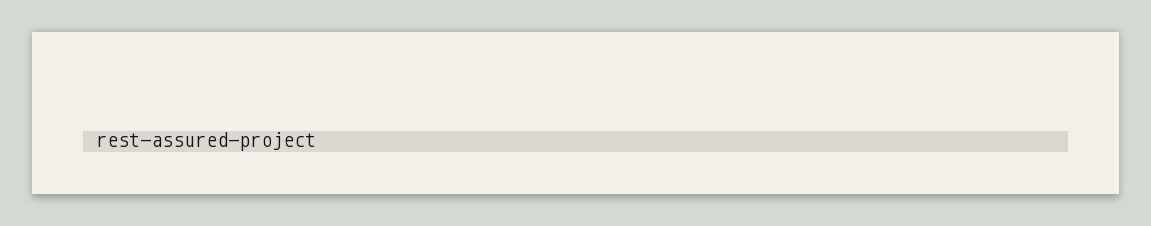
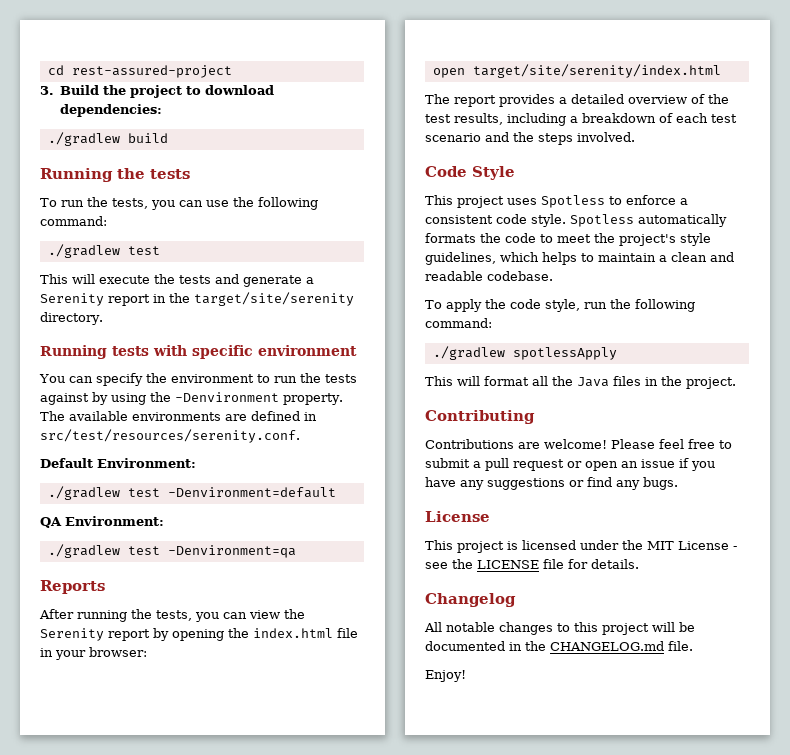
- rest-assured-project
+ cd rest-assured-project
+ 3. Build the project to download dependencies:
+ ./gradlew build
+ Running the tests
+ To run the tests, you can use the following command:
+ ./gradlew test
+ This will execute the tests and generate a Serenity report in the target/site/serenity directory.
+ Running tests with specific environment
+ You can specify the environment to run the tests against by using the -Denvironment property. The available environments are defined in src/test/resources/serenity.conf.
+ Default Environment:
+ ./gradlew test -Denvironment=default
+ QA Environment:
+ ./gradlew test -Denvironment=qa
+ Reports
+ After running the tests, you can view the Serenity report by opening the index.html file in your browser:
+ open target/site/serenity/index.html
+ The report provides a detailed overview of the test results, including a breakdown of each test scenario and the steps involved.
+ Code Style
+ This project uses Spotless to enforce a consistent code style. Spotless automatically formats the code to meet the project's style guidelines, which helps to maintain a clean and readable codebase.
+ To apply the code style, run the following command:
+ ./gradlew spotlessApply
+ This will format all the Java files in the project.
+ Contributing
+ Contributions are welcome! Please feel free to submit a pull request or open an issue if you have any suggestions or find any bugs.
+ License
+ This project is licensed under the MIT License - see the LICENSE file for details.
+ Changelog
+ All notable changes to this project will be documented in the CHANGELOG.md file.
+ Enjoy!

